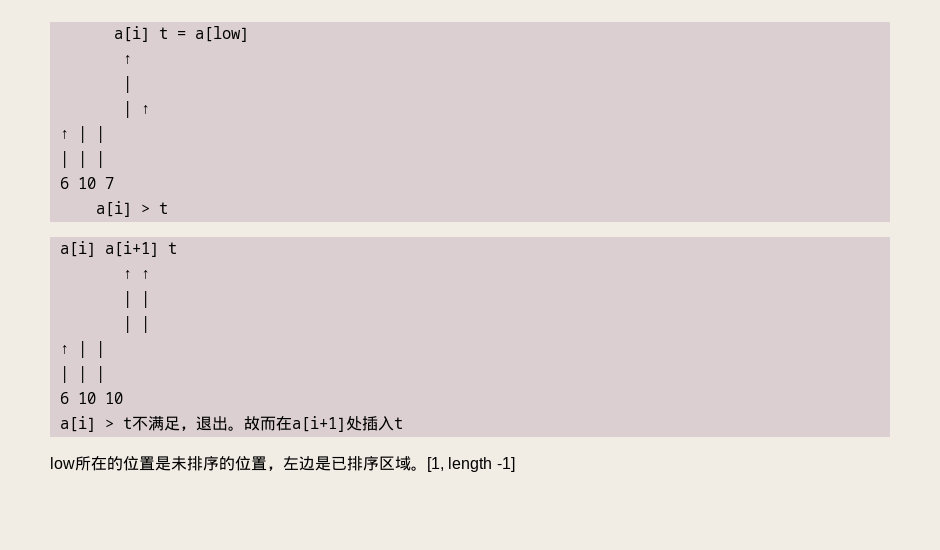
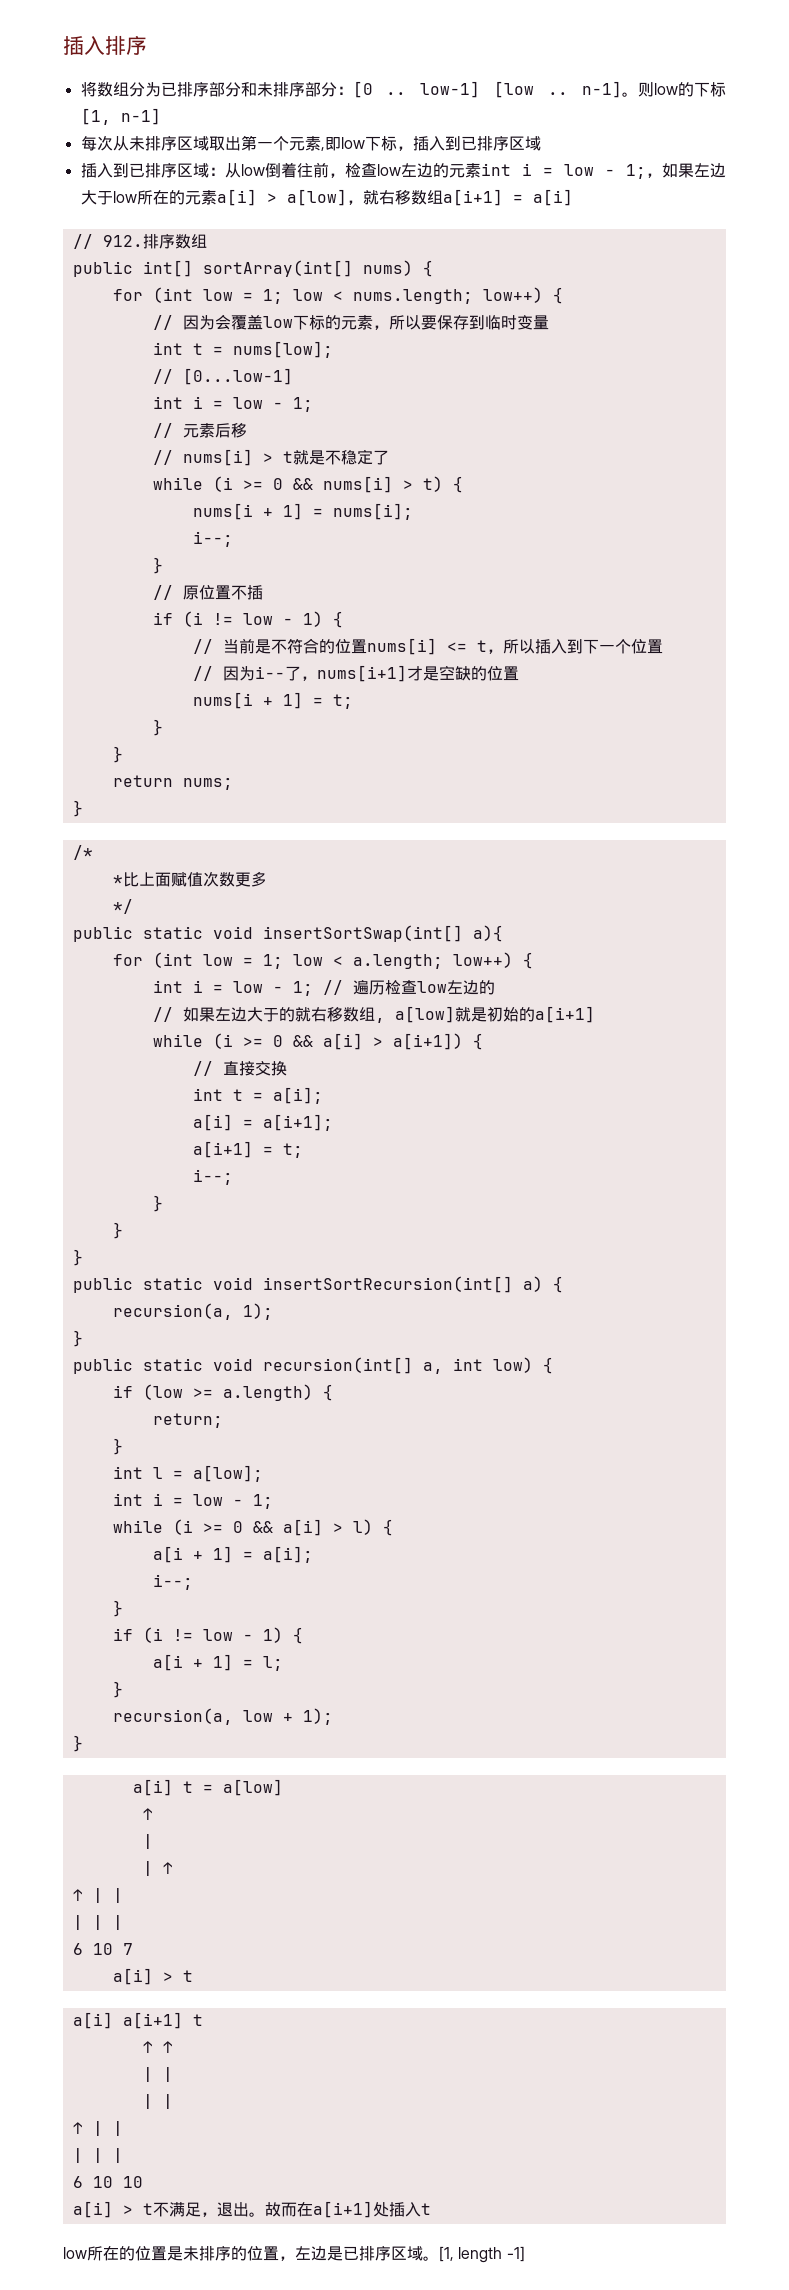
+ 插入排序
+ 将数组分为已排序部分和未排序部分：[0 .. low-1] [low .. n-1]。则low的下标[1, n-1]
+ 每次从未排序区域取出第一个元素,即low下标，插入到已排序区域
+ 插入到已排序区域：从low倒着往前，检查low左边的元素int i = low - 1;，如果左边大于low所在的元素a[i] > a[low]，就右移数组a[i+1] = a[i]
+ // 912.排序数组
+ public int[] sortArray(int[] nums) {
+ for (int low = 1; low < nums.length; low++) {
+ // 因为会覆盖low下标的元素，所以要保存到临时变量
+ int t = nums[low];
+ // [0...low-1]
+ int i = low - 1;
+ // 元素后移
+ // nums[i] > t就是不稳定了
+ while (i >= 0 && nums[i] > t) {
+ nums[i + 1] = nums[i];
+ i--;
+ }
+ // 原位置不插
+ if (i != low - 1) {
+ // 当前是不符合的位置nums[i] <= t，所以插入到下一个位置
+ // 因为i--了，nums[i+1]才是空缺的位置
+ nums[i + 1] = t;
+ }
+ }
+ return nums;
+ }
+ /*
+ *比上面赋值次数更多
+ */
+ public static void insertSortSwap(int[] a){
+ for (int low = 1; low < a.length; low++) {
+ int i = low - 1; // 遍历检查low左边的
+ // 如果左边大于的就右移数组, a[low]就是初始的a[i+1]
+ while (i >= 0 && a[i] > a[i+1]) {
+ // 直接交换
+ int t = a[i];
+ a[i] = a[i+1];
+ a[i+1] = t;
+ i--;
+ }
+ }
+ }
+ public static void insertSortRecursion(int[] a) {
+ recursion(a, 1);
+ }
+ public static void recursion(int[] a, int low) {
+ if (low >= a.length) {
+ return;
+ }
+ int l = a[low];
+ int i = low - 1;
+ while (i >= 0 && a[i] > l) {
+ a[i + 1] = a[i];
+ i--;
+ }
+ if (i != low - 1) {
+ a[i + 1] = l;
+ }
+ recursion(a, low + 1);
+ }

